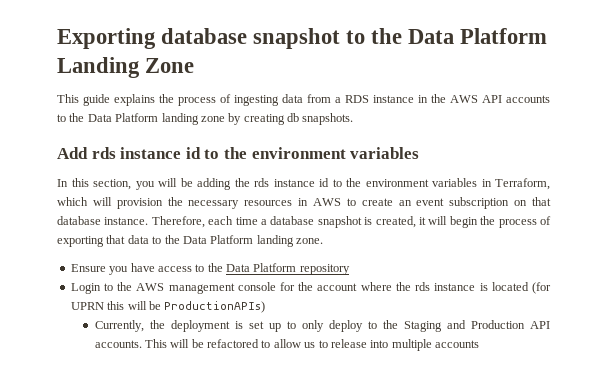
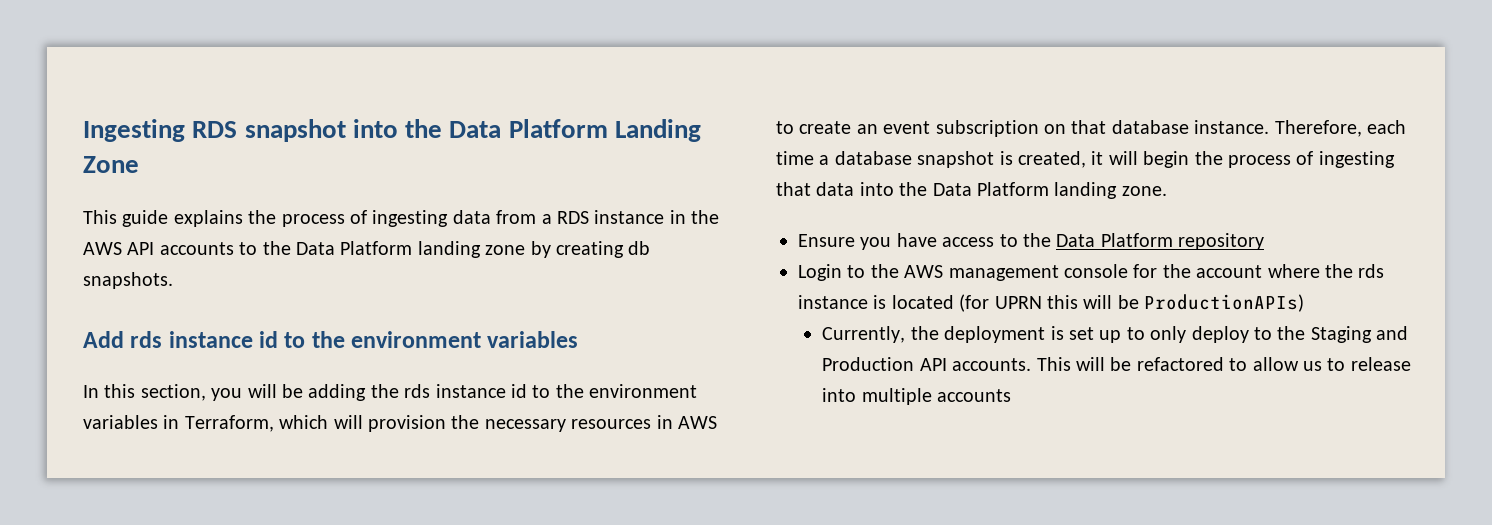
- Exporting database snapshot to the Data Platform Landing Zone
+ Ingesting RDS snapshot into the Data Platform Landing Zone
- Therefore, each time a database snapshot is created, it will begin the process of exporting that data to the Data Platform landing zone.
+ Therefore, each time a database snapshot is created, it will begin the process of ingesting that data into the Data Platform landing zone.

